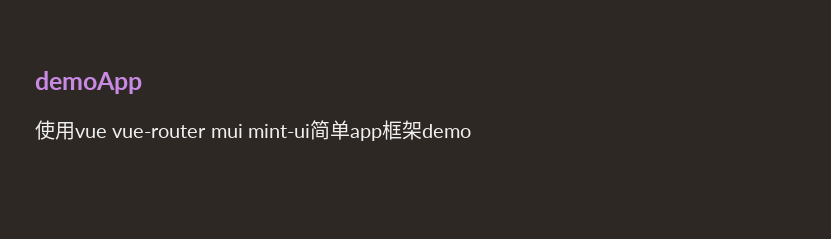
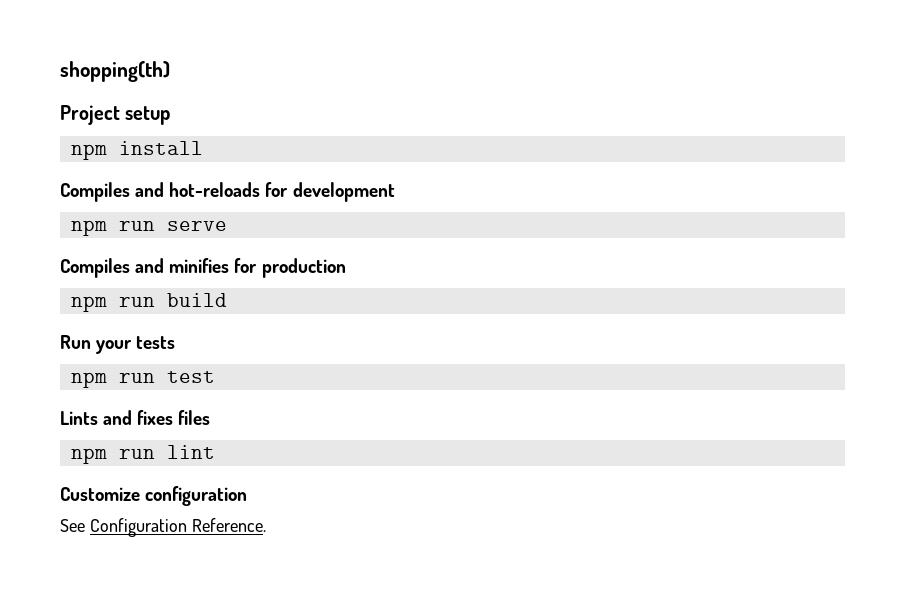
- demoApp
- 使用vue vue-router mui mint-ui简单app框架demo
+ shopping(th)
+ Project setup
+ npm install
+ Compiles and hot-reloads for development
+ npm run serve
+ Compiles and minifies for production
+ npm run build
+ Run your tests
+ npm run test
+ Lints and fixes files
+ npm run lint
+ Customize configuration
+ See Configuration Reference.

